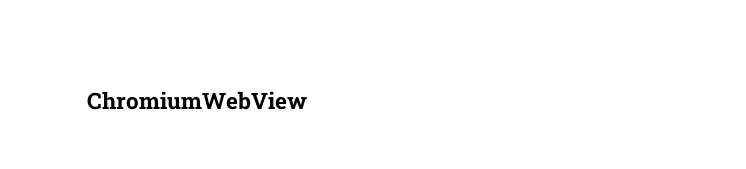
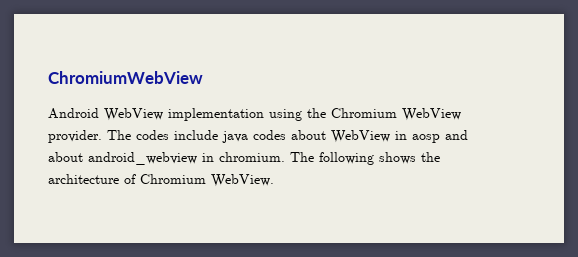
+ Android WebView implementation using the Chromium WebView provider. The codes include java codes about WebView in aosp and about android_webview in chromium. The following shows the architecture of Chromium WebView.

